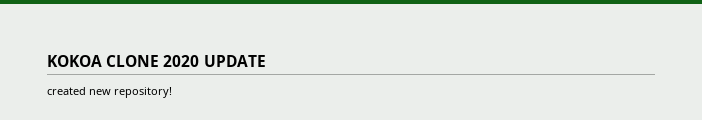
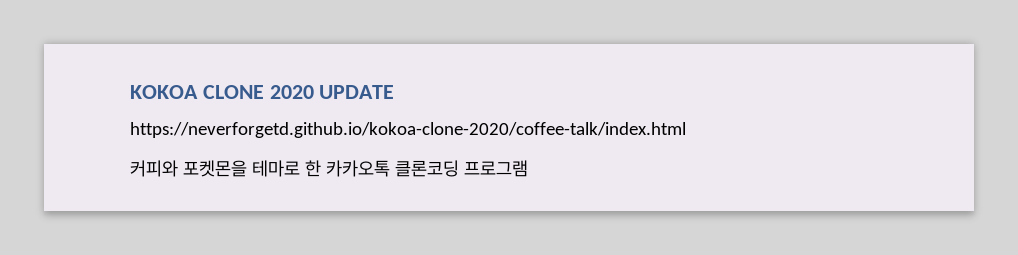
- created new repository!
+ https://neverforgetd.github.io/kokoa-clone-2020/coffee-talk/index.html
+ 커피와 포켓몬을 테마로 한 카카오톡 클론코딩 프로그램

